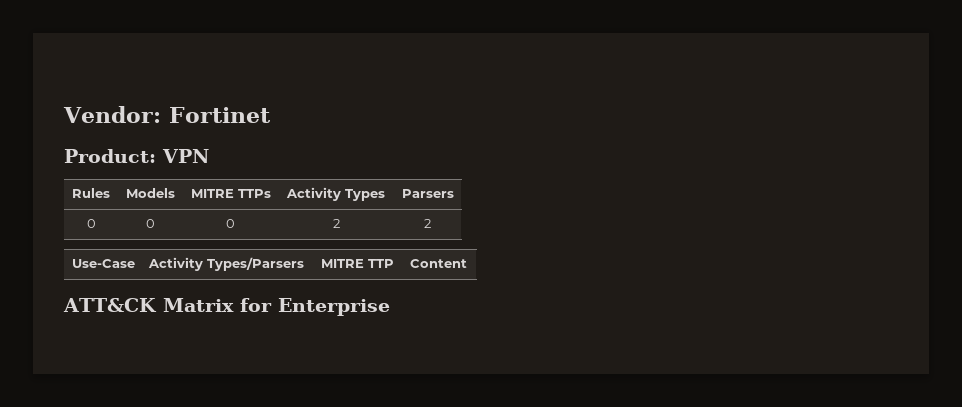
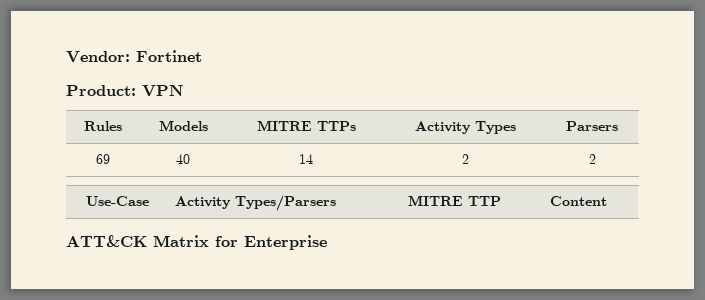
- 0 | 0 | 0 | 2 | 2
+ 69 | 40 | 14 | 2 | 2

